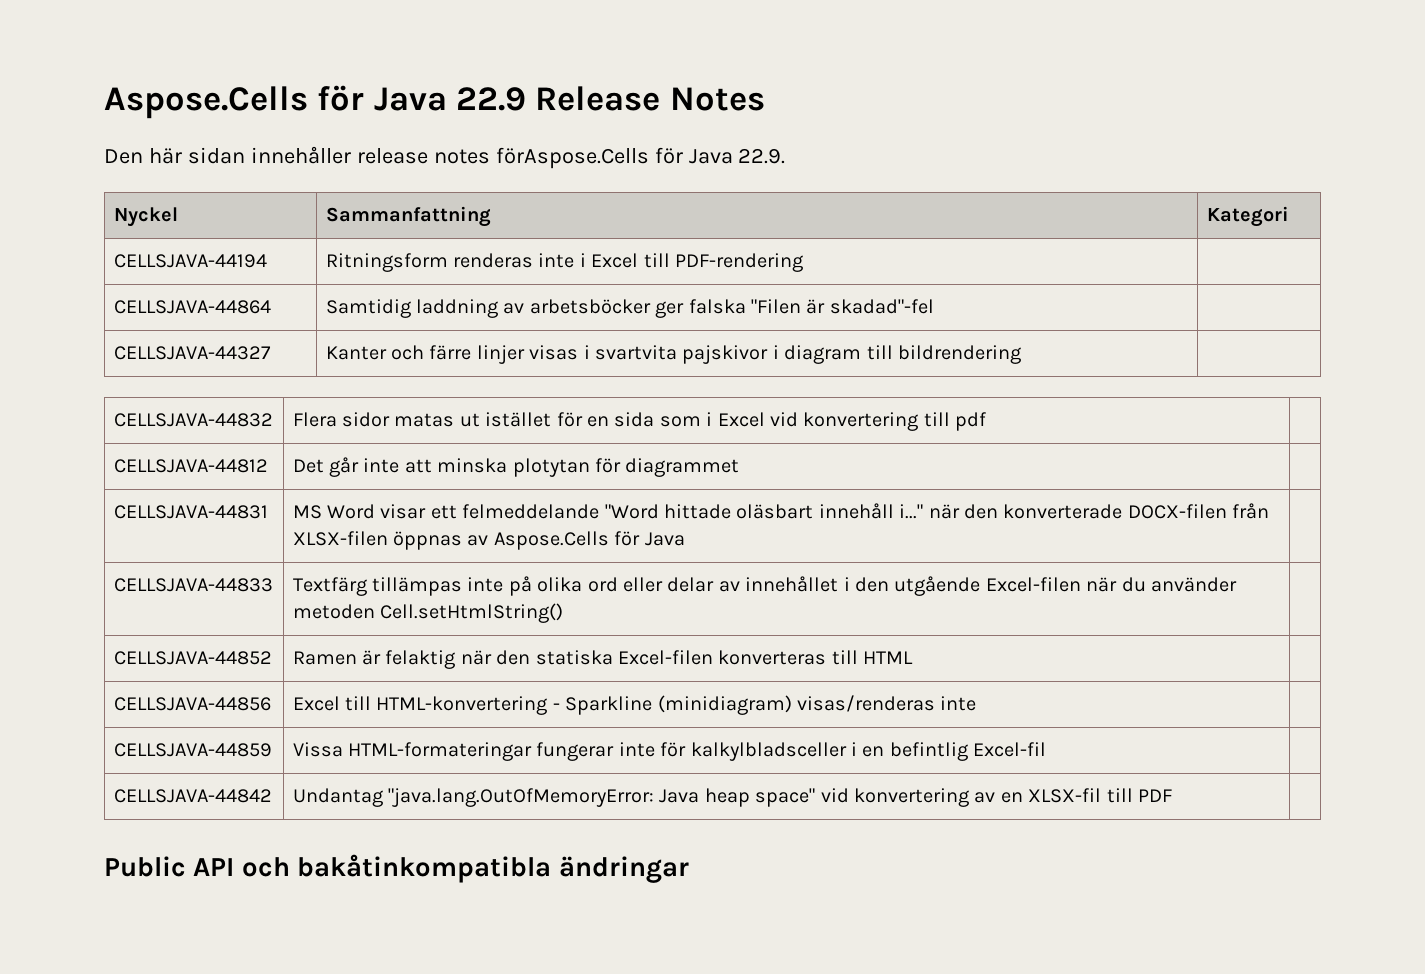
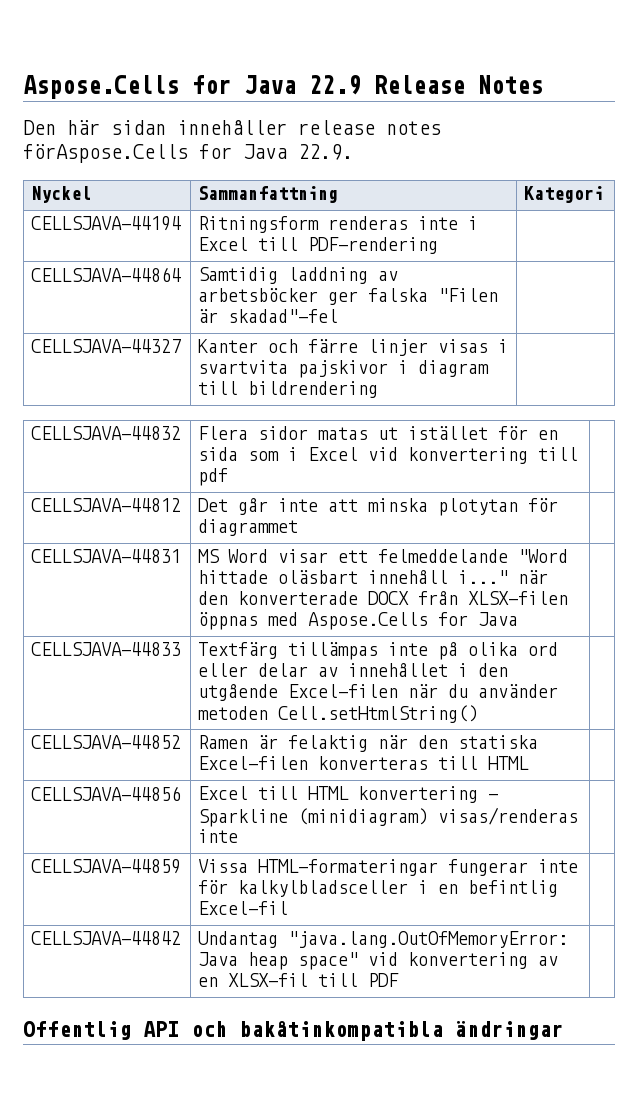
- Aspose.Cells för Java 22.9 Release Notes
+ Aspose.Cells for Java 22.9 Release Notes
- Den här sidan innehåller release notes förAspose.Cells för Java 22.9.
+ Den här sidan innehåller release notes förAspose.Cells for Java 22.9.
- CELLSJAVA-44831 | MS Word visar ett felmeddelande "Word hittade oläsbart innehåll i..." när den konverterade DOCX-filen från XLSX-filen öppnas av Aspose.Cells för Java |
+ CELLSJAVA-44831 | MS Word visar ett felmeddelande "Word hittade oläsbart innehåll i..." när den konverterade DOCX från XLSX-filen öppnas med Aspose.Cells for Java |
- CELLSJAVA-44856 | Excel till HTML-konvertering - Sparkline (minidiagram) visas/renderas inte |
+ CELLSJAVA-44856 | Excel till HTML konvertering - Sparkline (minidiagram) visas/renderas inte |
- Public API och bakåtinkompatibla ändringar
+ Offentlig API och bakåtinkompatibla ändringar

